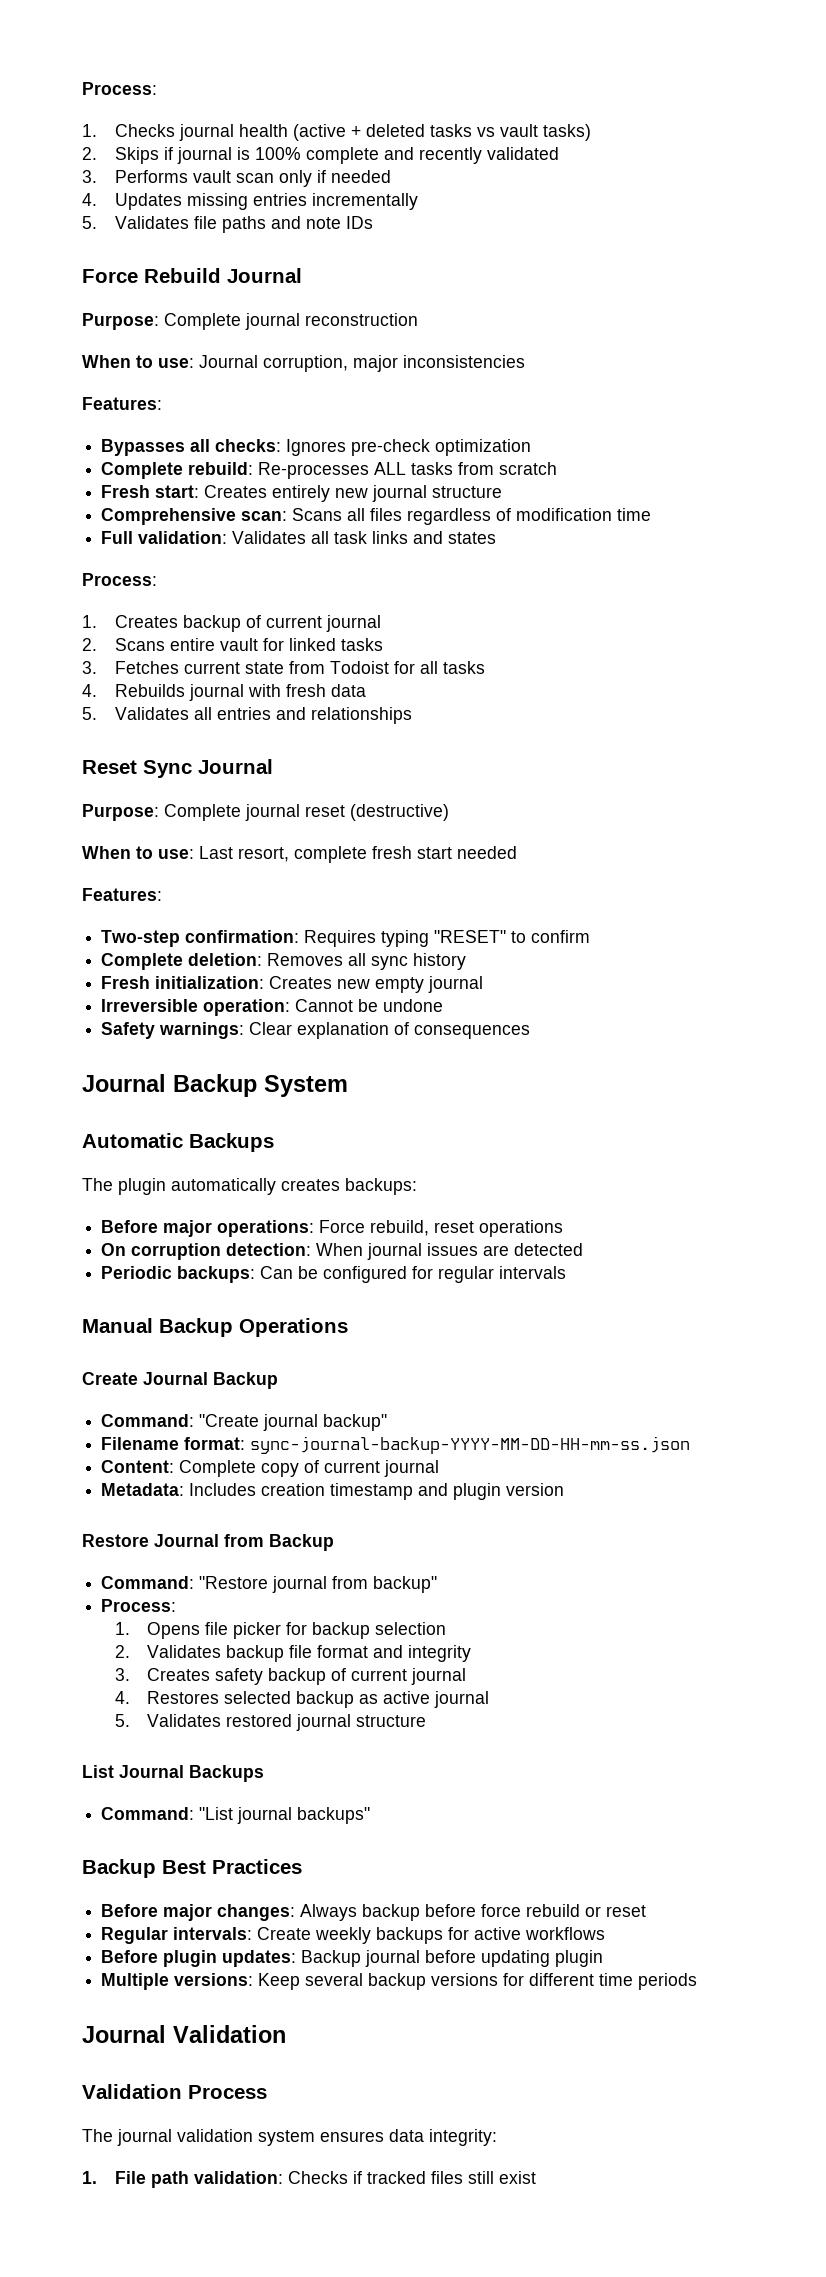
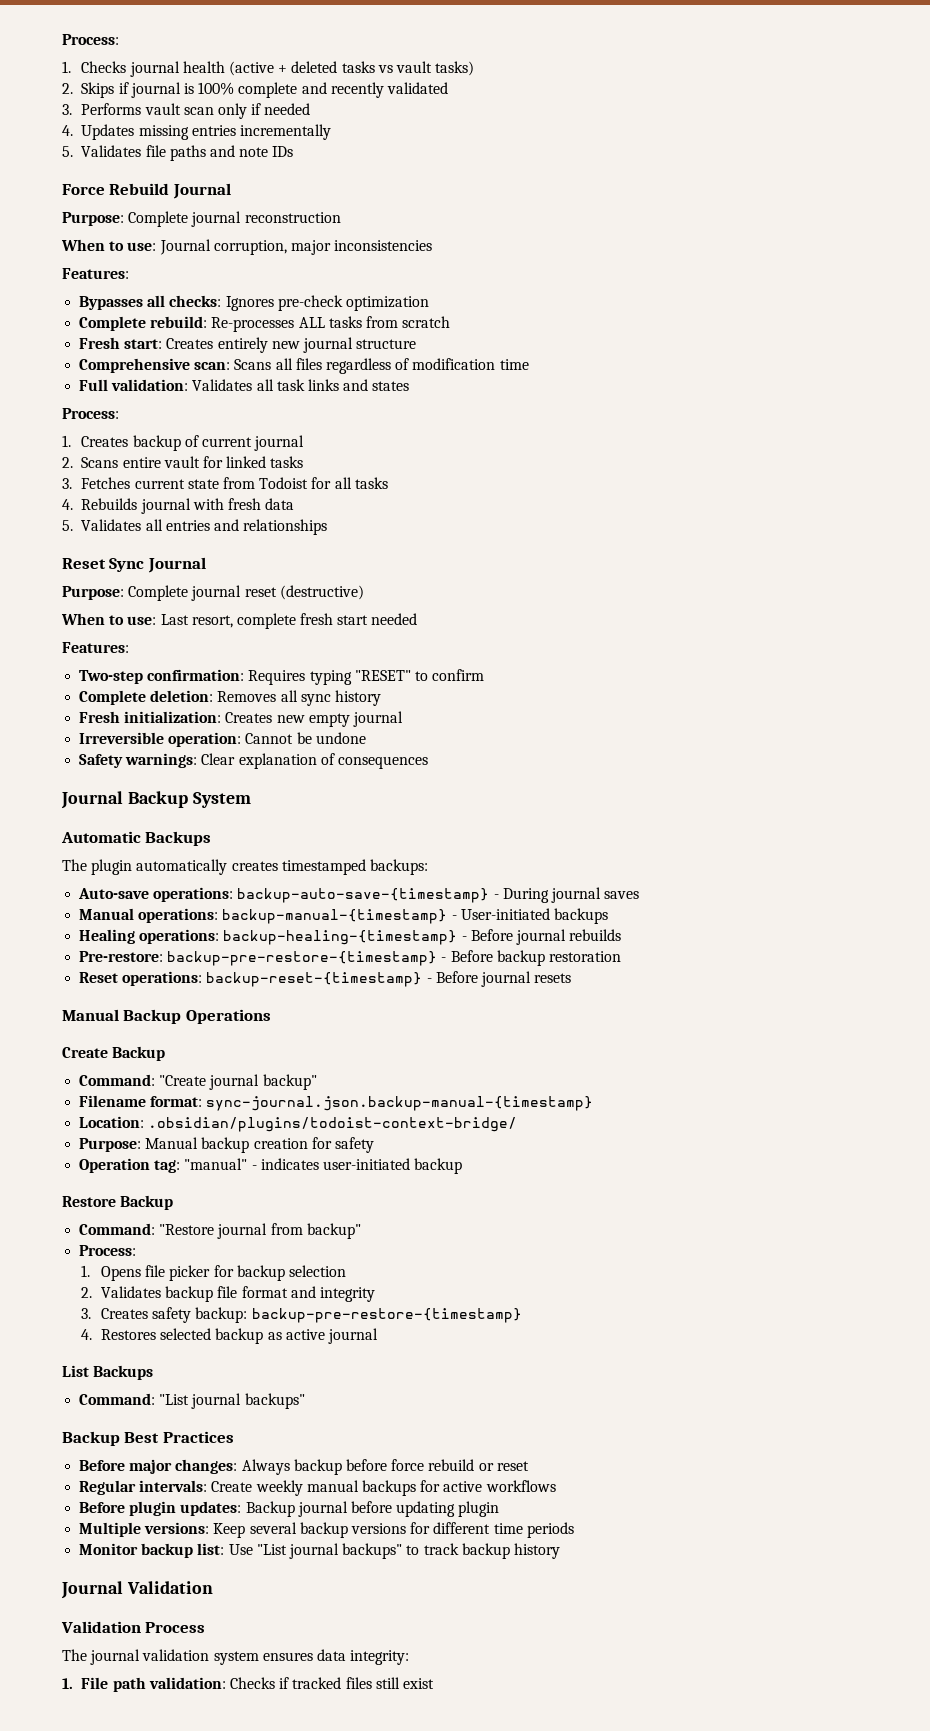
- The plugin automatically creates backups:
+ The plugin automatically creates timestamped backups:
- Before major operations: Force rebuild, reset operations
- On corruption detection: When journal issues are detected
- Periodic backups: Can be configured for regular intervals
+ Auto-save operations: backup-auto-save-{timestamp} - During journal saves
+ Manual operations: backup-manual-{timestamp} - User-initiated backups
+ Healing operations: backup-healing-{timestamp} - Before journal rebuilds
+ Pre-restore: backup-pre-restore-{timestamp} - Before backup restoration
+ Reset operations: backup-reset-{timestamp} - Before journal resets
- Create Journal Backup
+ Create Backup
- Filename format: sync-journal-backup-YYYY-MM-DD-HH-mm-ss.json
- Content: Complete copy of current journal
- Metadata: Includes creation timestamp and plugin version
+ Filename format: sync-journal.json.backup-manual-{timestamp}
+ Location: .obsidian/plugins/todoist-context-bridge/
+ Purpose: Manual backup creation for safety
+ Operation tag: "manual" - indicates user-initiated backup
- Restore Journal from Backup
+ Restore Backup
- 3. Creates safety backup of current journal
+ 3. Creates safety backup: backup-pre-restore-{timestamp}
- 5. Validates restored journal structure
- List Journal Backups
+ List Backups
- Regular intervals: Create weekly backups for active workflows
+ Regular intervals: Create weekly manual backups for active workflows
+ Monitor backup list: Use "List journal backups" to track backup history

